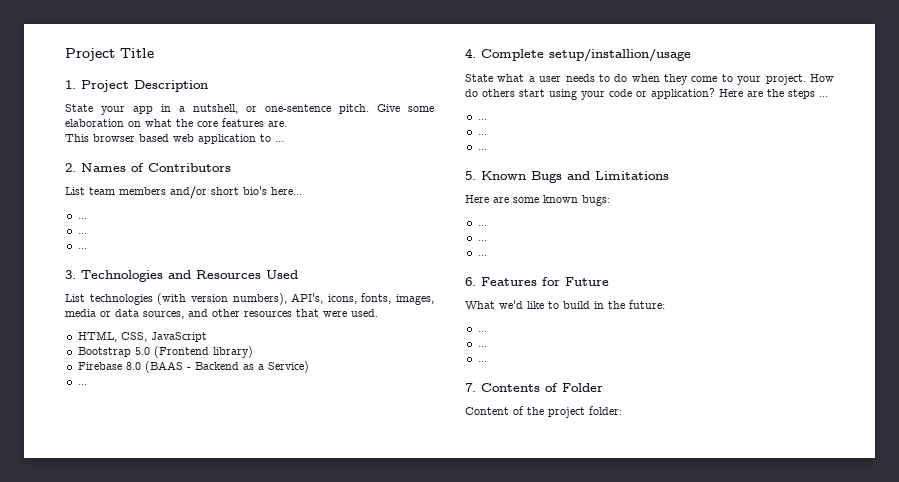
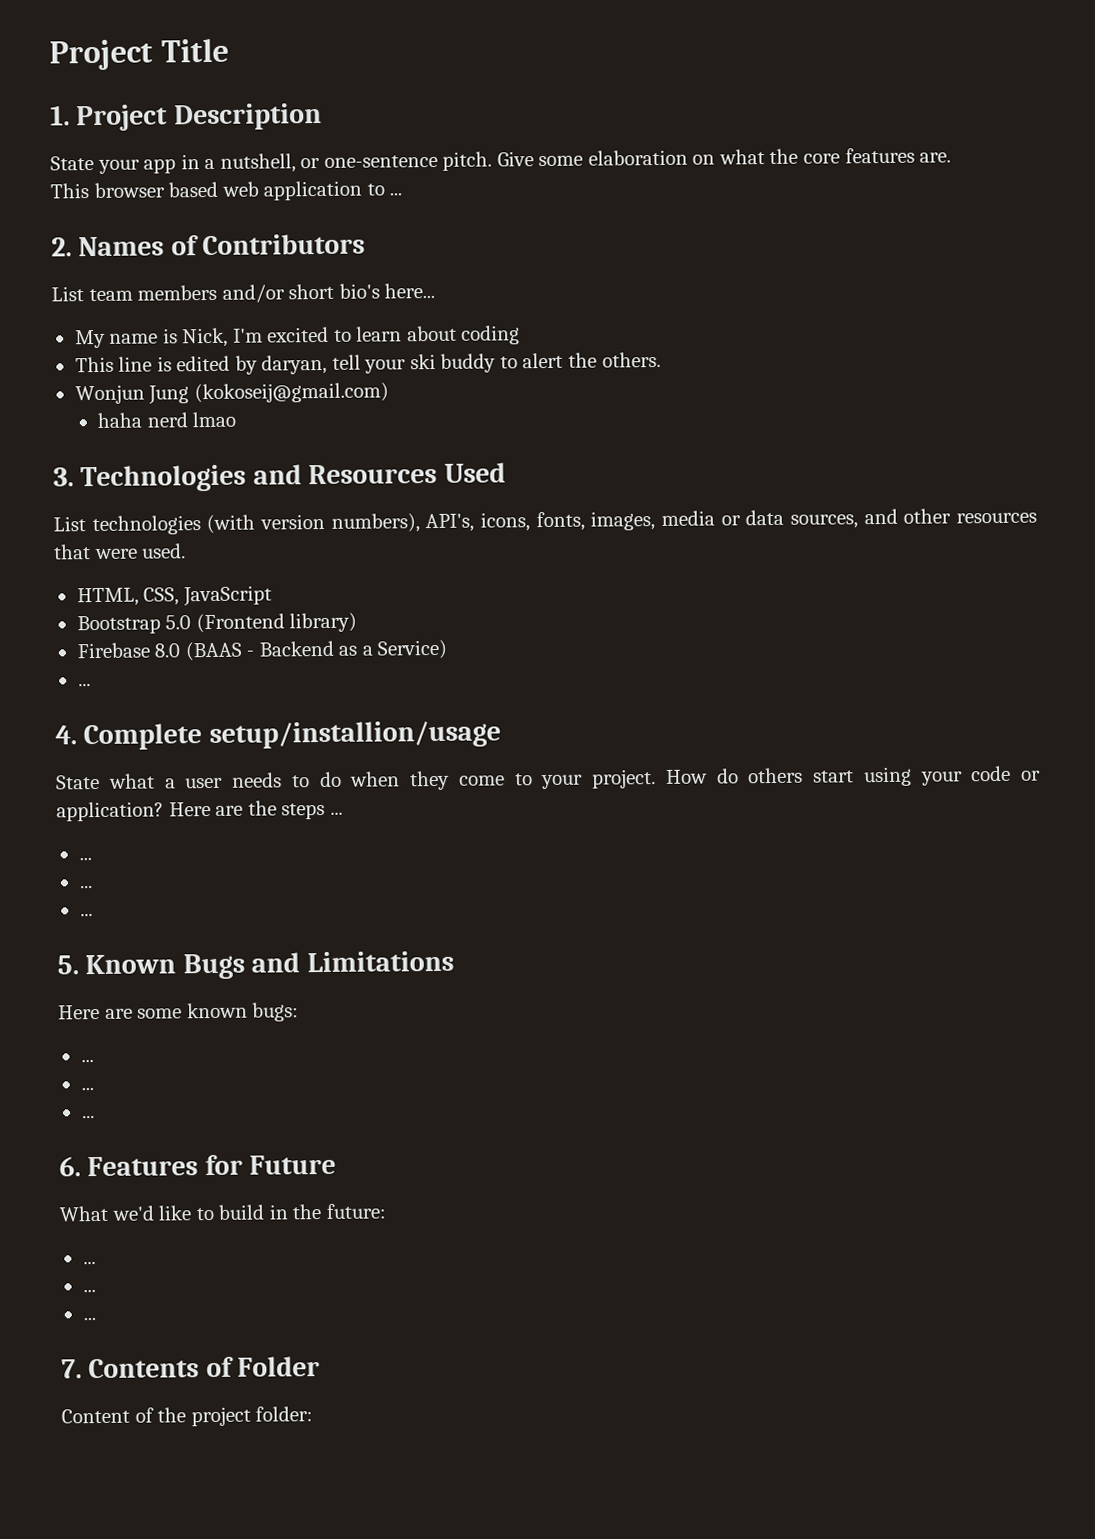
  List team members and/or short bio's here...
- ...
- ...
- ...
+ My name is Nick, I'm excited to learn about coding
+ This line is edited by daryan, tell your ski buddy to alert the others.
+ Wonjun Jung (kokoseij@gmail.com)
+ haha nerd lmao

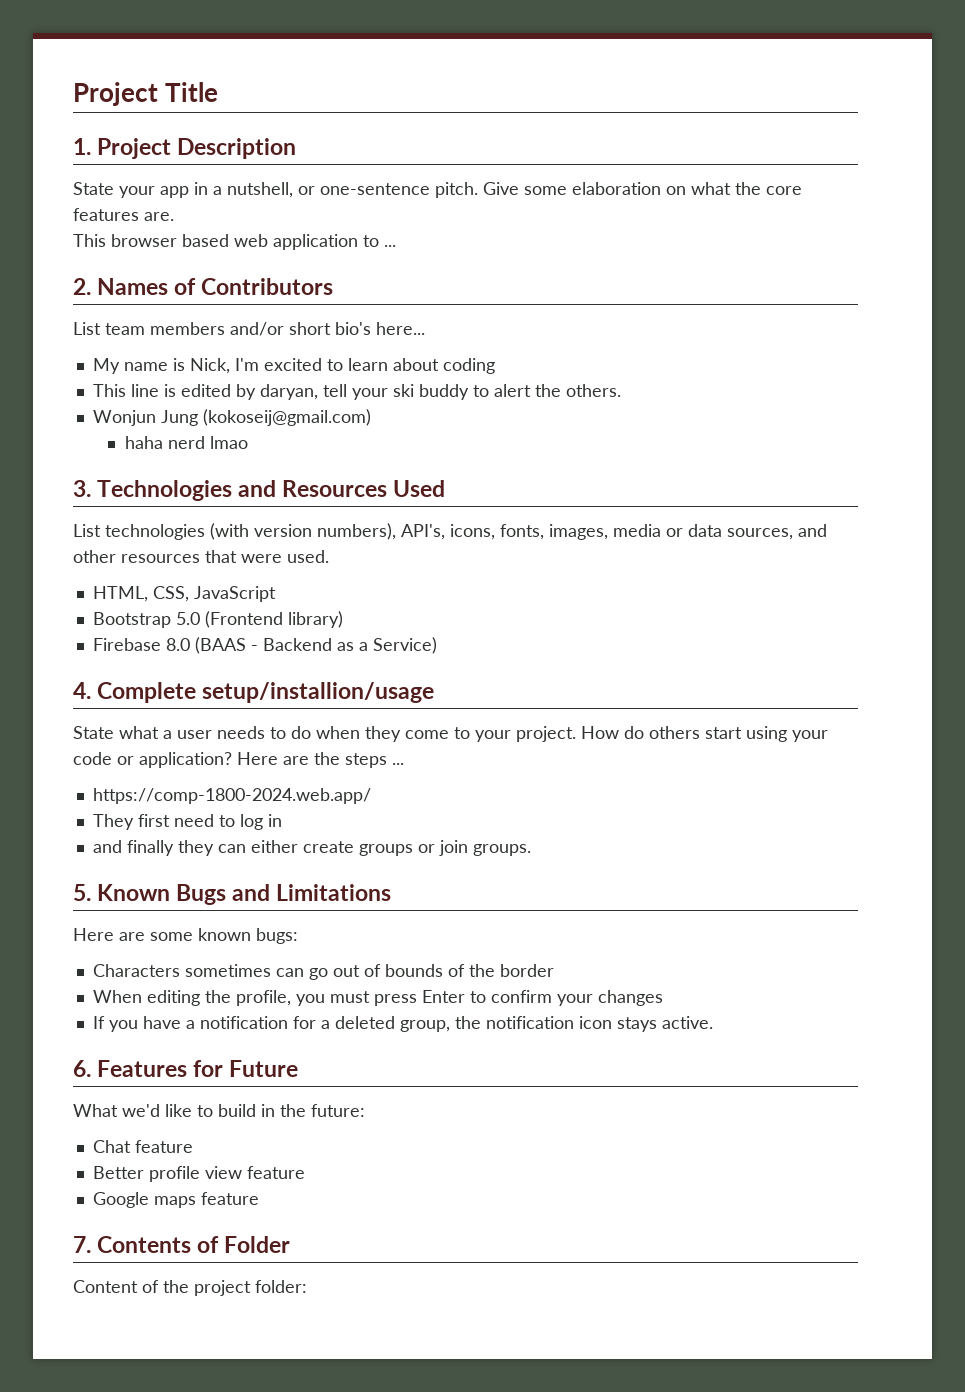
  Firebase 8.0 (BAAS - Backend as a Service)
- ...
  Here are the steps ...
- ...
- ...
- ...
+ https://comp-1800-2024.web.app/
+ They first need to log in
+ and finally they can either create groups or join groups.
  Here are some known bugs:
- ...
- ...
- ...
+ Characters sometimes can go out of bounds of the border
+ When editing the profile, you must press Enter to confirm your changes
+ If you have a notification for a deleted group, the notification icon stays active.
  What we'd like to build in the future:
- ...
- ...
- ...
+ Chat feature
+ Better profile view feature
+ Google maps feature

